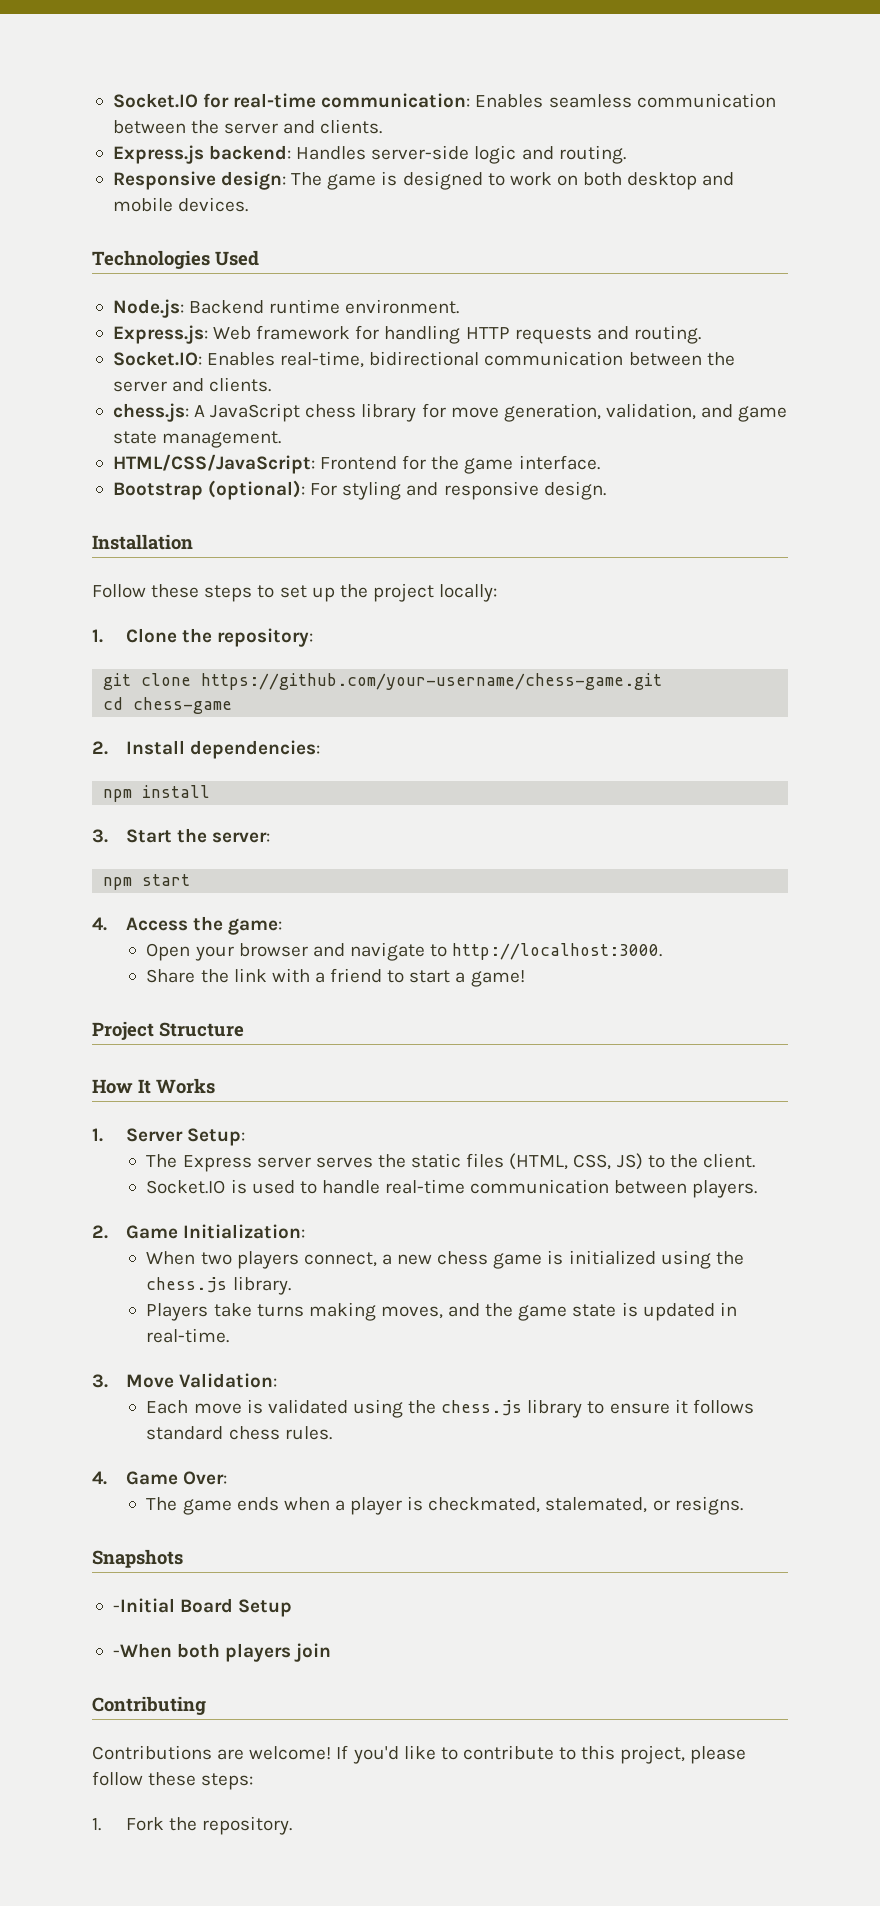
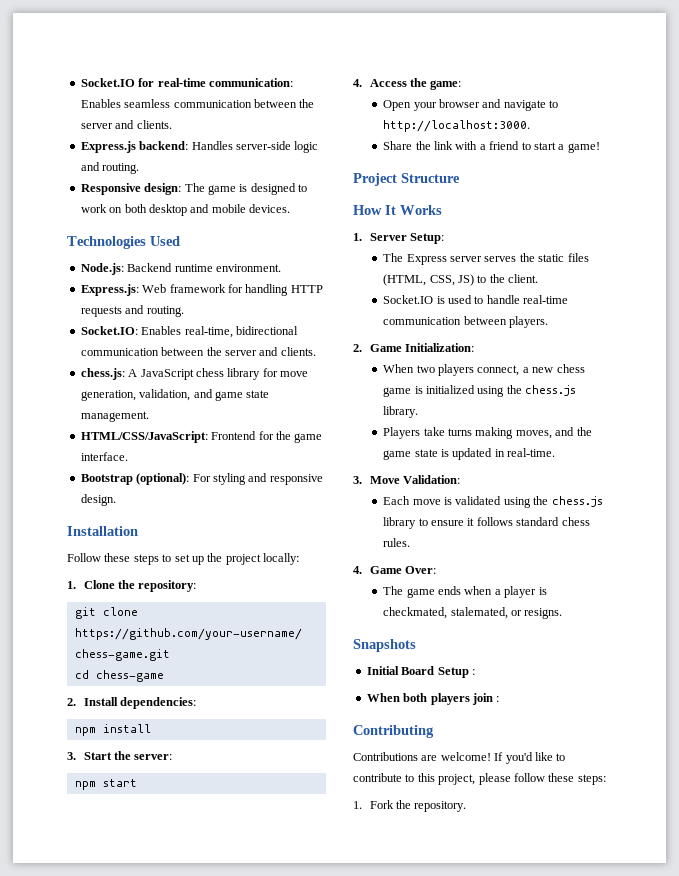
- -Initial Board Setup
- -When both players join
+ Initial Board Setup :
+ When both players join :

